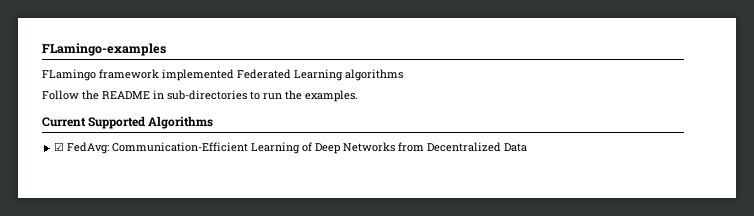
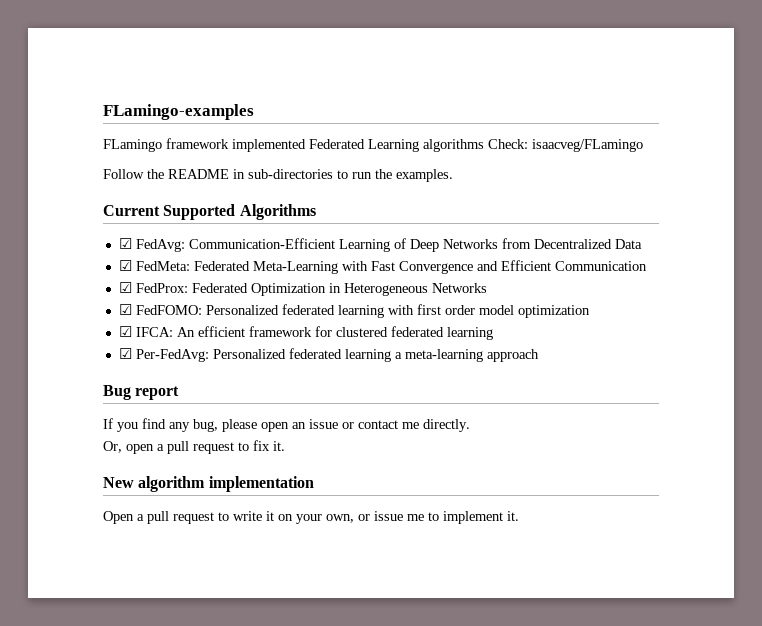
- FLamingo framework implemented Federated Learning algorithms
+ FLamingo framework implemented Federated Learning algorithms Check: isaacveg/FLamingo
+ ☑ FedMeta: Federated Meta-Learning with Fast Convergence and Efficient Communication
+ ☑ FedProx: Federated Optimization in Heterogeneous Networks
+ ☑ FedFOMO: Personalized federated learning with first order model optimization
+ ☑ IFCA: An efficient framework for clustered federated learning
+ ☑ Per-FedAvg: Personalized federated learning a meta-learning approach
+ Bug report
+ If you find any bug, please open an issue or contact me directly.
+ Or, open a pull request to fix it.
+ New algorithm implementation
+ Open a pull request to write it on your own, or issue me to implement it.

